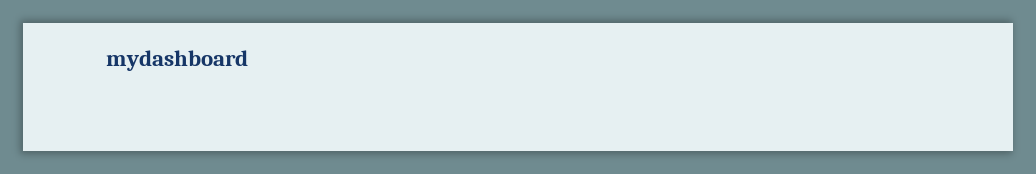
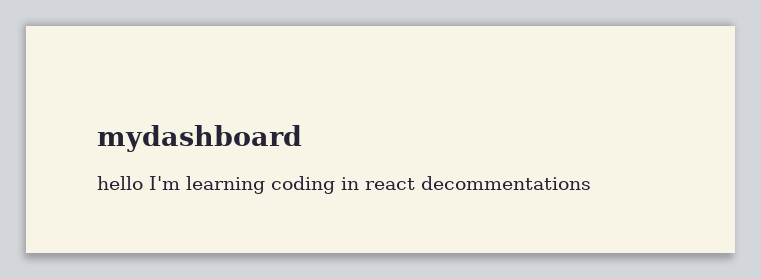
+ hello I'm learning coding in react decommentations

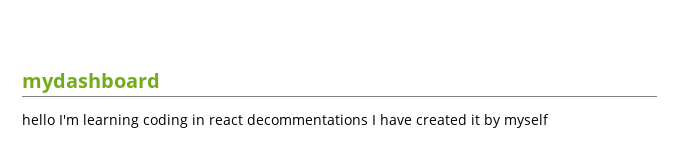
- hello I'm learning coding in react decommentations
+ hello I'm learning coding in react decommentations I have created it by myself

